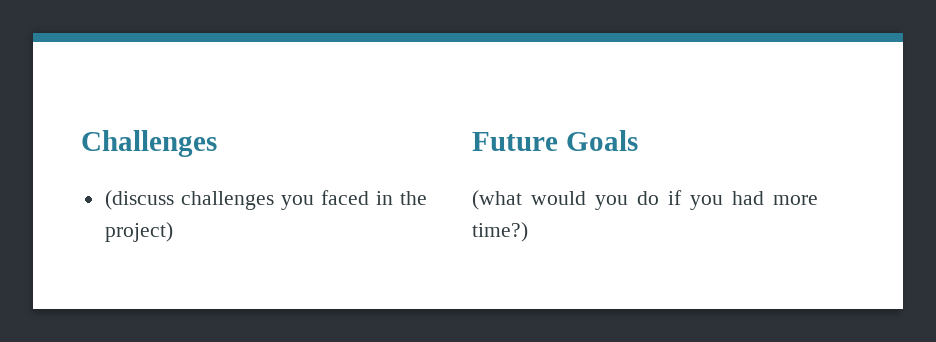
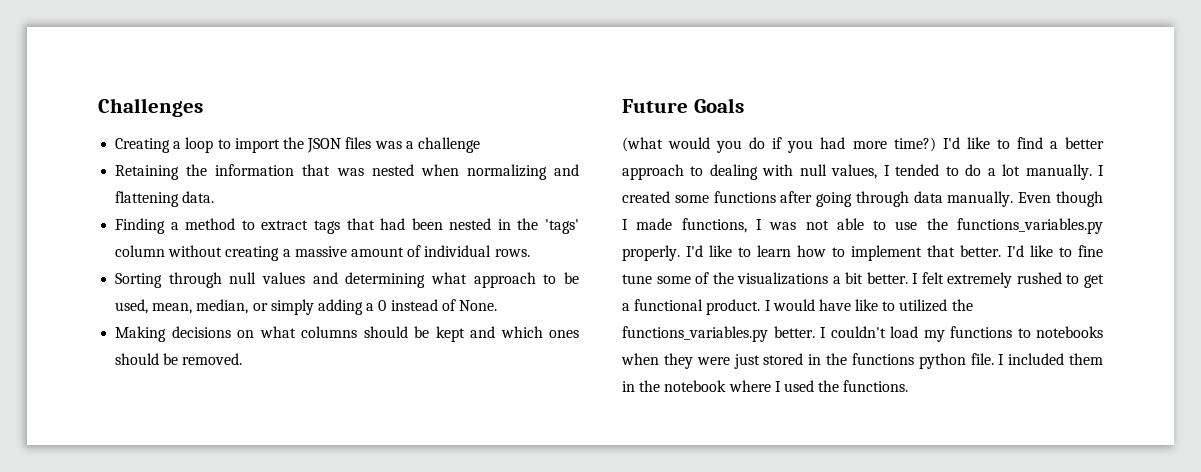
- (discuss challenges you faced in the project)
+ Creating a loop to import the JSON files was a challenge
+ Retaining the information that was nested when normalizing and flattening data.
+ Finding a method to extract tags that had been nested in the 'tags' column without creating a massive amount of individual rows.
+ Sorting through null values and determining what approach to be used, mean, median, or simply adding a 0 instead of None.
+ Making decisions on what columns should be kept and which ones should be removed.
+ I'd like to find a better approach to dealing with null values, I tended to do a lot manually. I created some functions after going through data manually. Even though I made functions, I was not able to use the functions_variables.py properly. I'd like to learn how to implement that better. I'd like to fine tune some of the visualizations a bit better. I felt extremely rushed to get a functional product. I would have like to utilized the functions_variables.py better. I couldn't load my functions to notebooks when they were just stored in the functions python file. I included them in the notebook where I used the functions.

